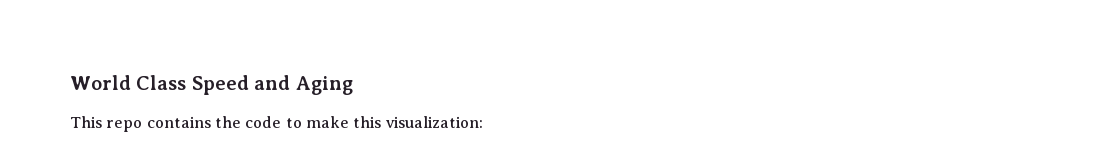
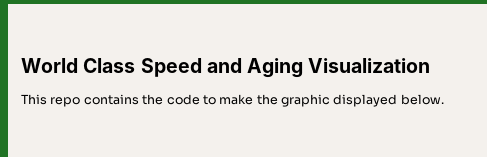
- World Class Speed and Aging
+ World Class Speed and Aging Visualization
- This repo contains the code to make this visualization:
+ This repo contains the code to make the graphic displayed below.

